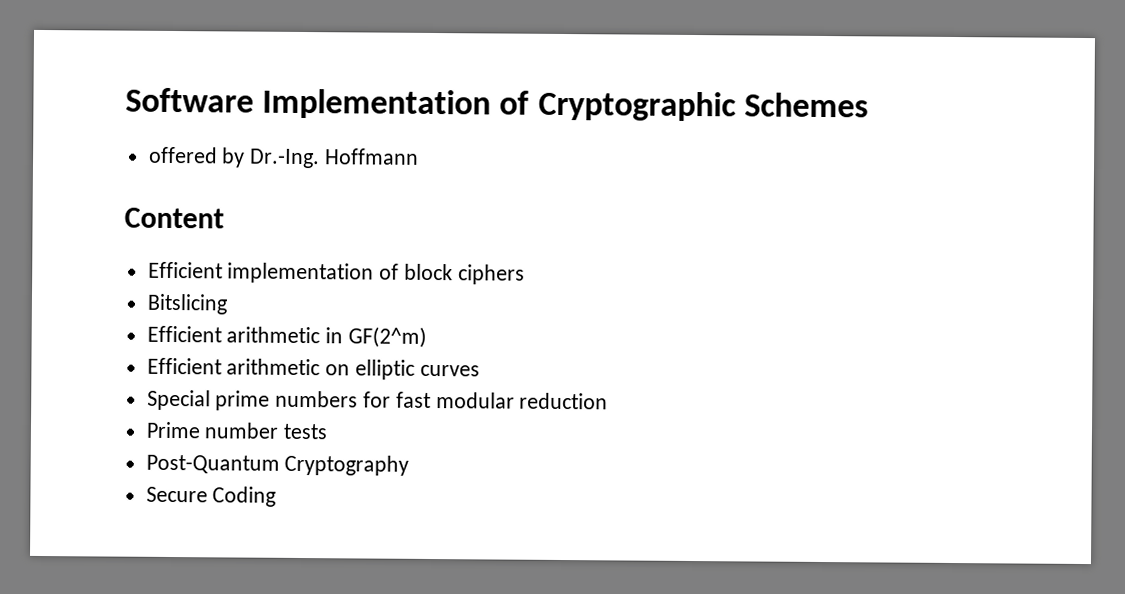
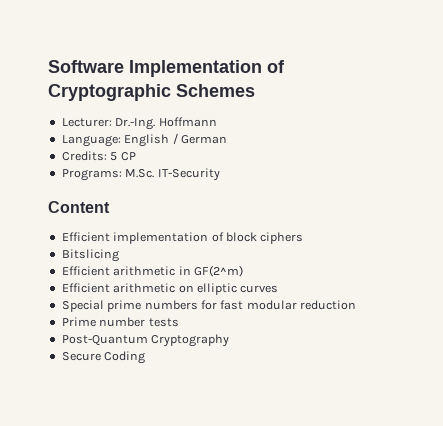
- offered by Dr.-Ing. Hoffmann
+ Lecturer: Dr.-Ing. Hoffmann
+ Language: English / German
+ Credits: 5 CP
+ Programs: M.Sc. IT-Security

